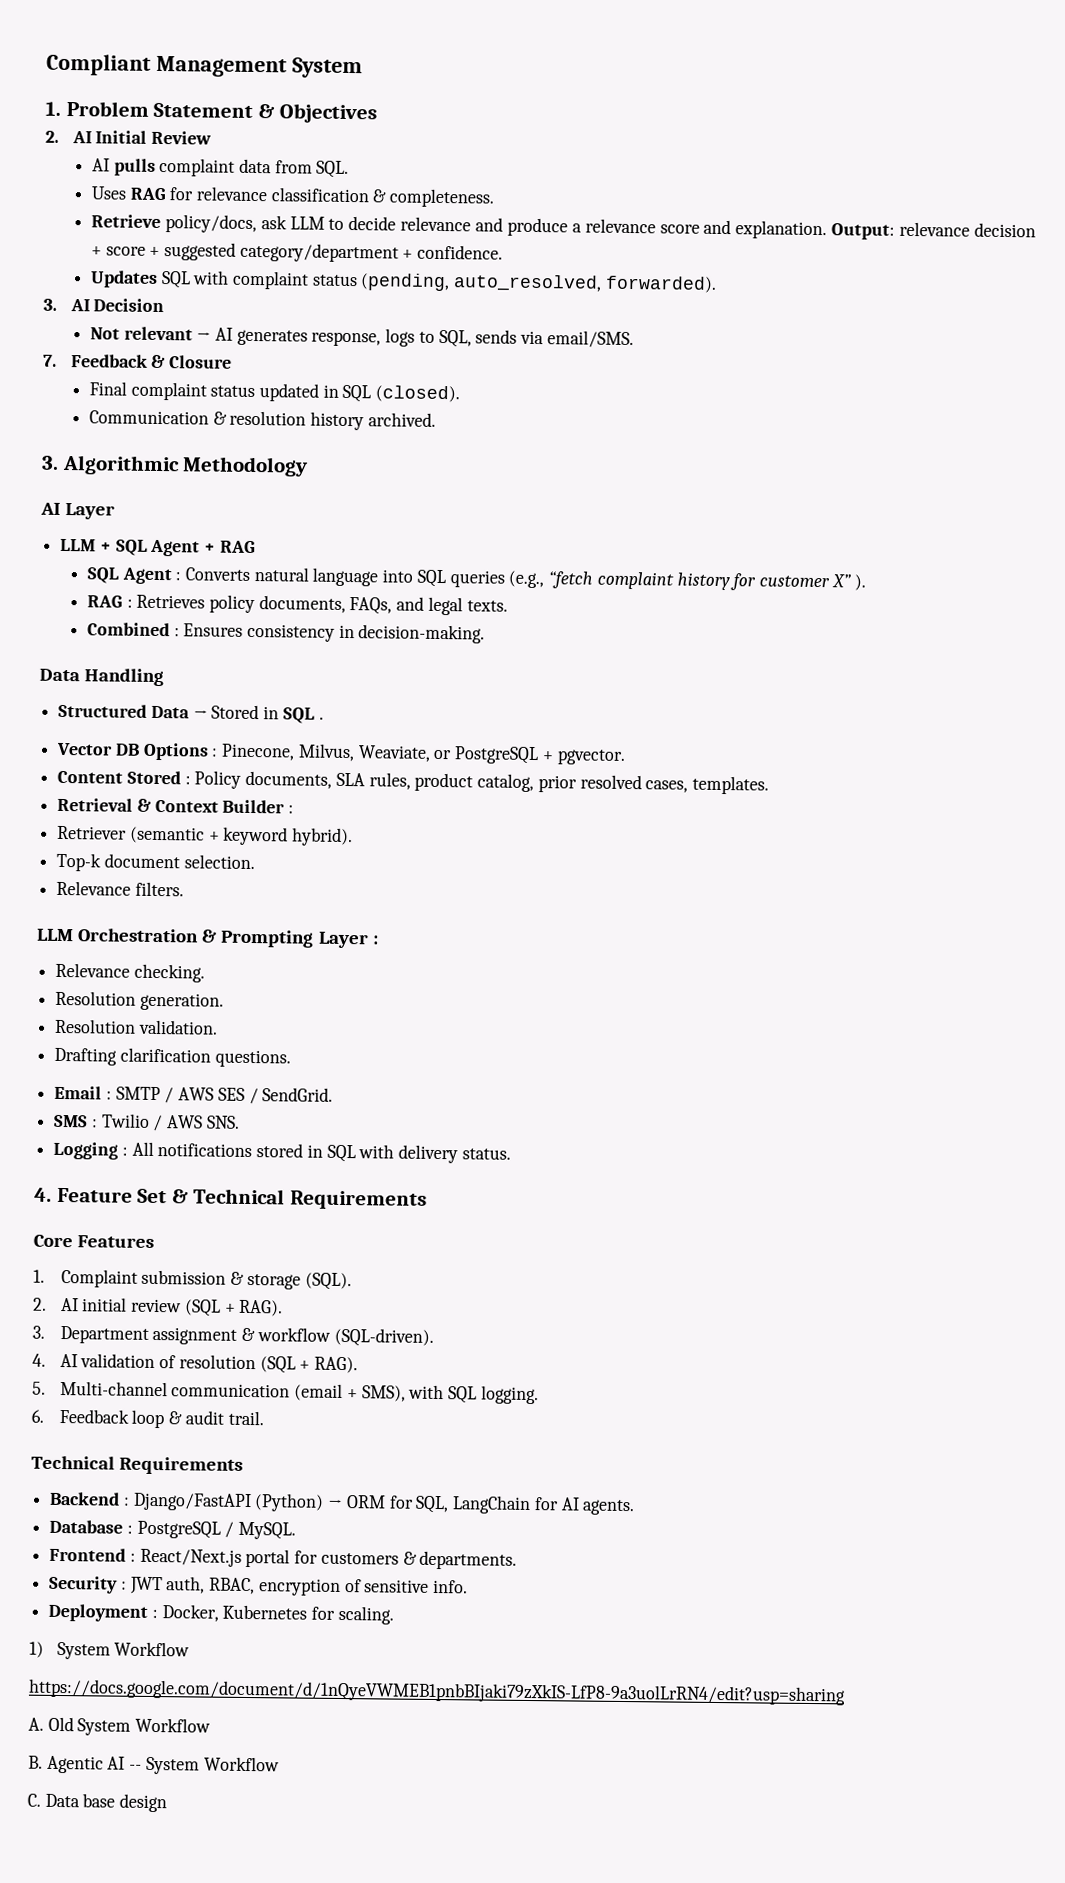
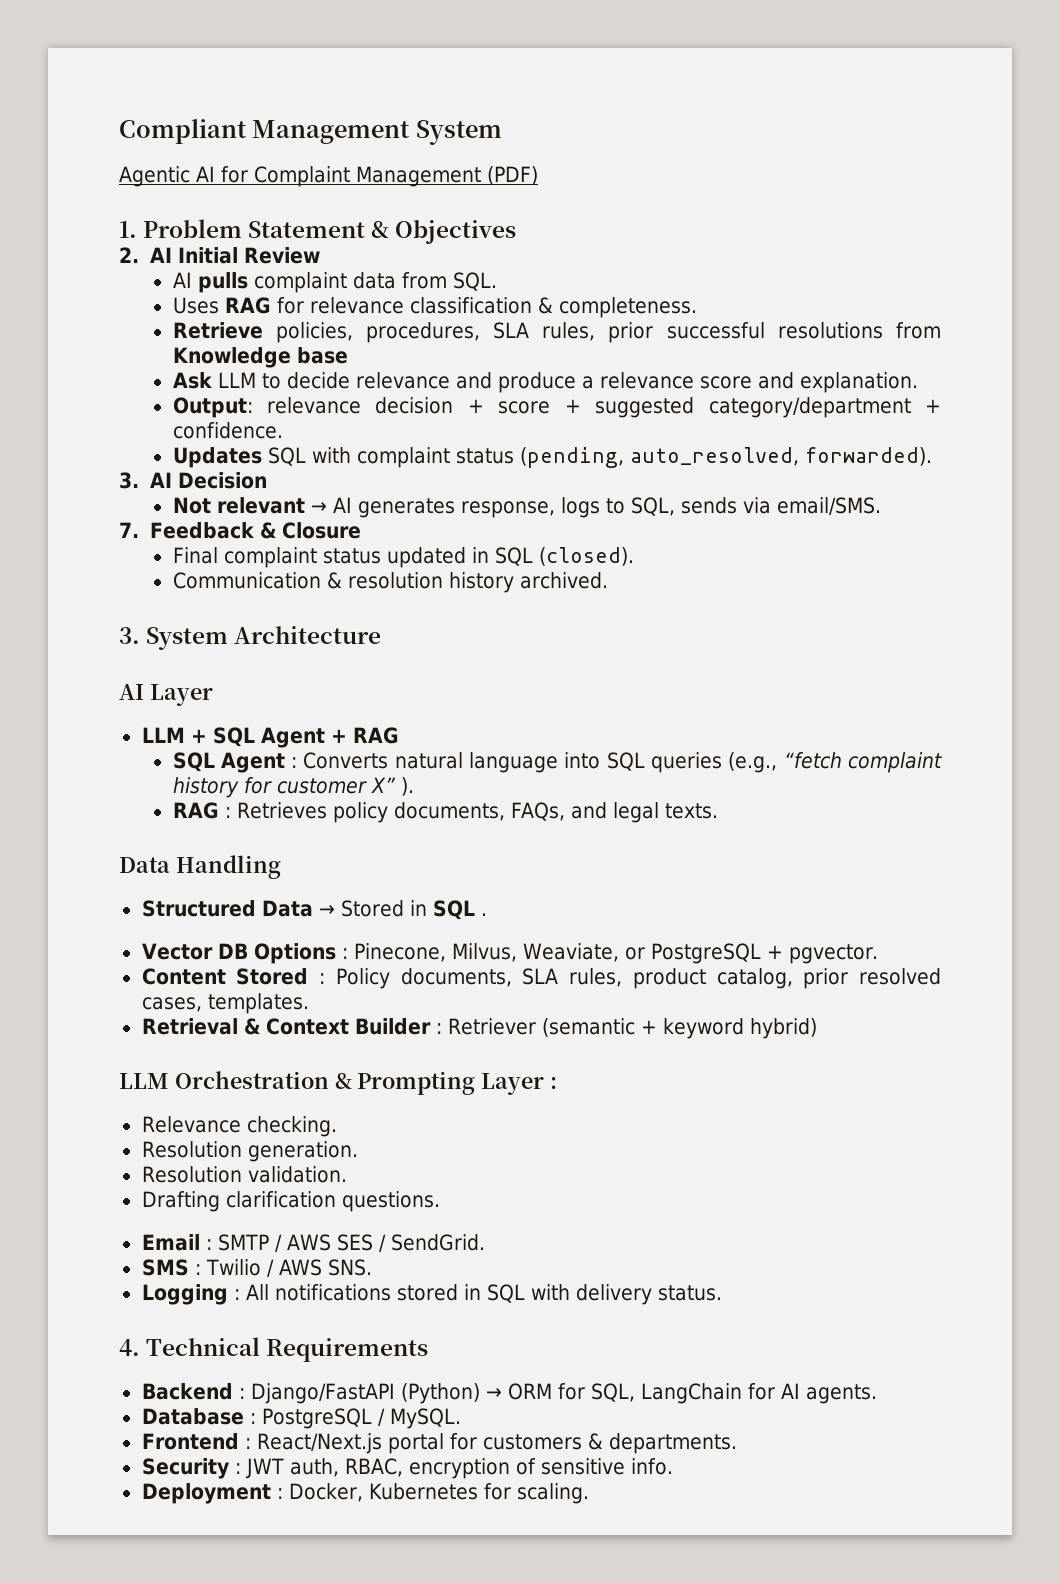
+ Agentic AI for Complaint Management (PDF)
- Retrieve policy/docs, ask LLM to decide relevance and produce a relevance score and explanation. Output: relevance decision + score + suggested category/department + confidence.
+ Retrieve policies, procedures, SLA rules, prior successful resolutions from Knowledge base
+ Ask LLM to decide relevance and produce a relevance score and explanation.
+ Output: relevance decision + score + suggested category/department + confidence.
- 3. Algorithmic Methodology
+ 3. System Architecture
- Combined : Ensures consistency in decision-making.
- Retrieval & Context Builder :
- Retriever (semantic + keyword hybrid).
- Top-k document selection.
- Relevance filters.
+ Retrieval & Context Builder : Retriever (semantic + keyword hybrid)
- 4. Feature Set & Technical Requirements
- Core Features
- 1. Complaint submission & storage (SQL).
- 2. AI initial review (SQL + RAG).
- 3. Department assignment & workflow (SQL-driven).
- 4. AI validation of resolution (SQL + RAG).
- 5. Multi-channel communication (email + SMS), with SQL logging.
- 6. Feedback loop & audit trail.
- Technical Requirements
+ 4. Technical Requirements
- 1) System Workflow
- https://docs.google.com/document/d/1nQyeVWMEB1pnbBIjaki79zXkIS-LfP8-9a3uolLrRN4/edit?usp=sharing
- A. Old System Workflow
- B. Agentic AI -- System Workflow
- C. Data base design

